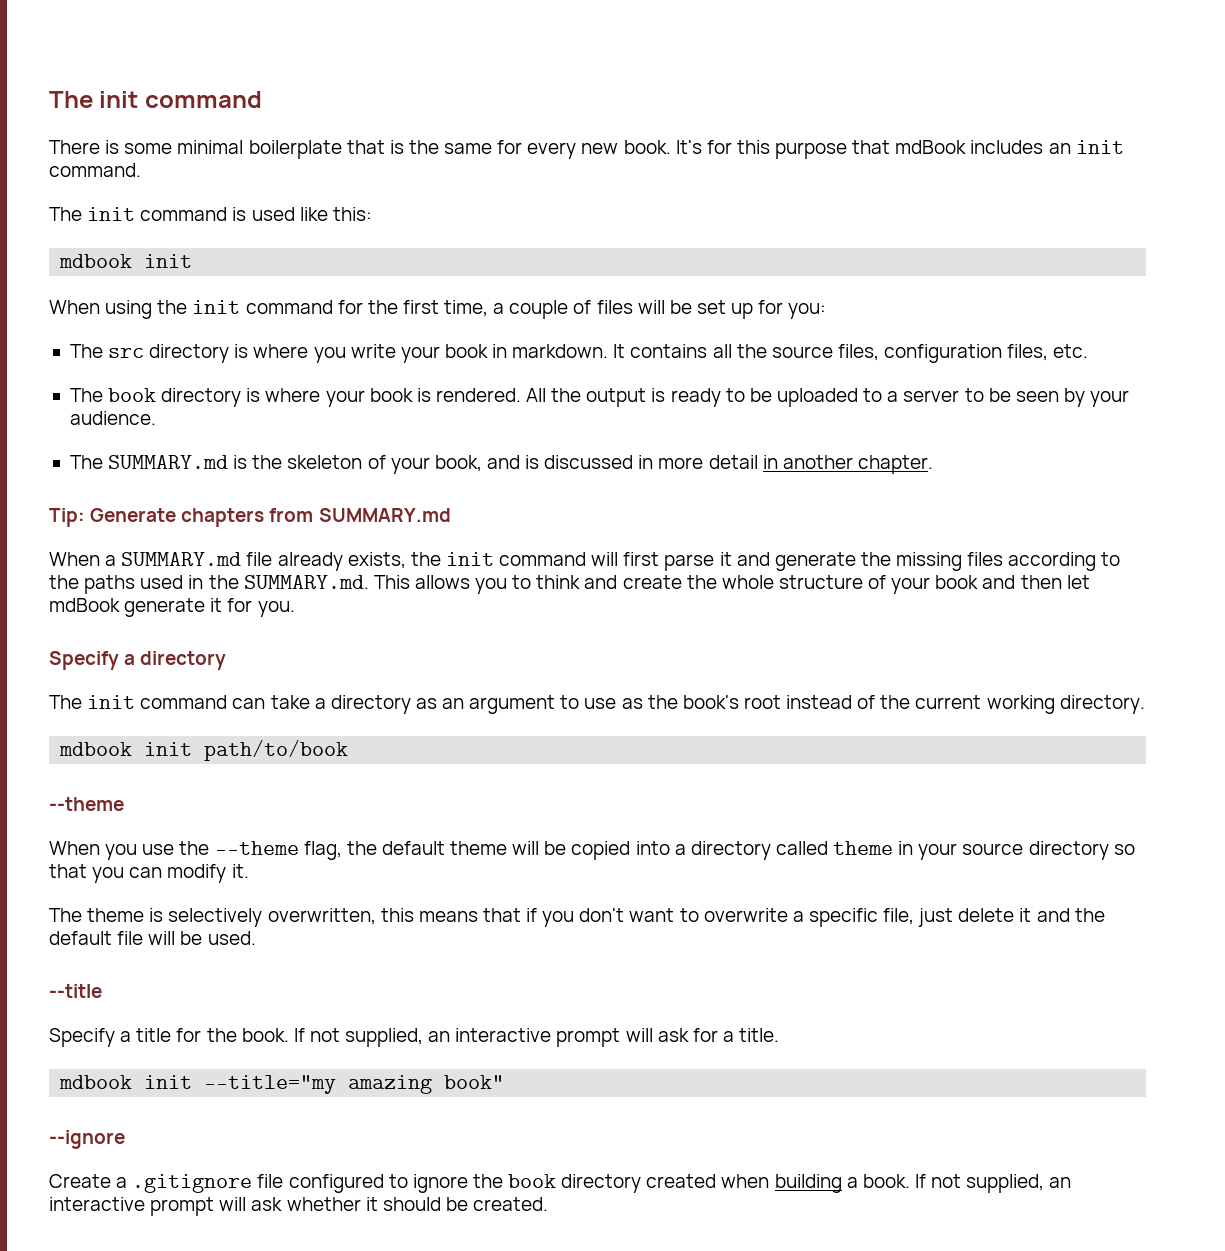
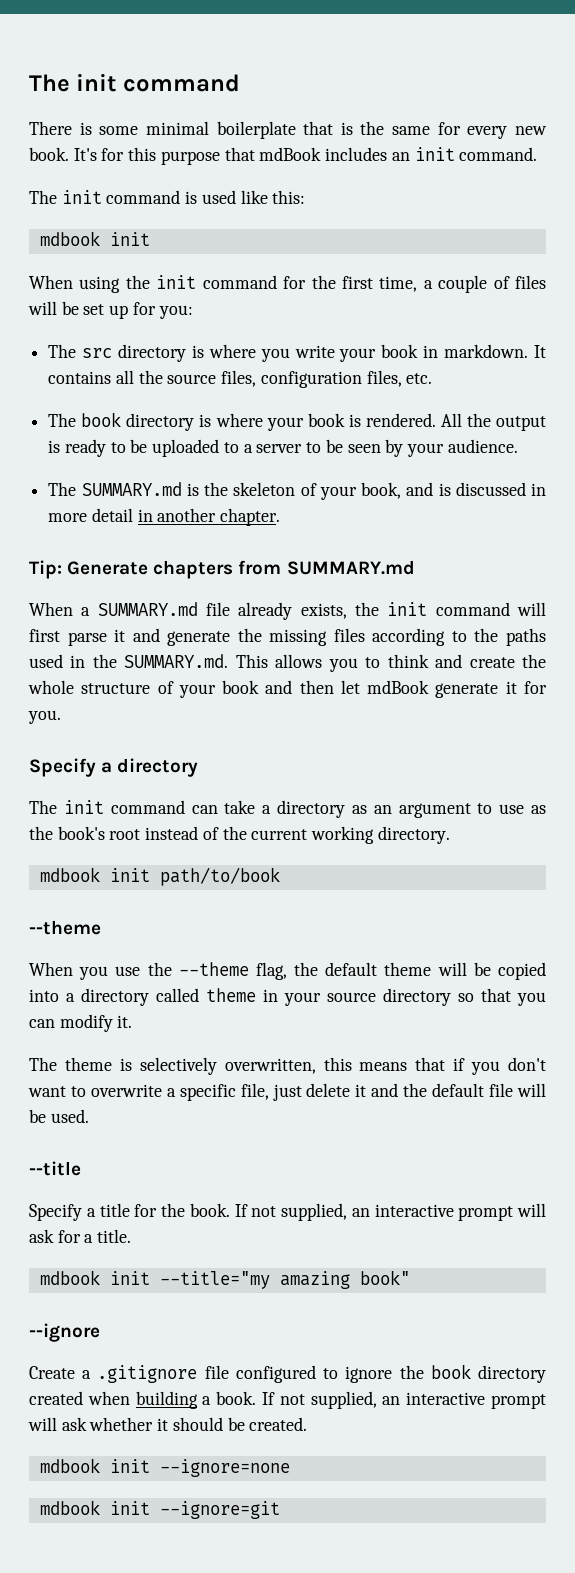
+ mdbook init --ignore=none
+ mdbook init --ignore=git

